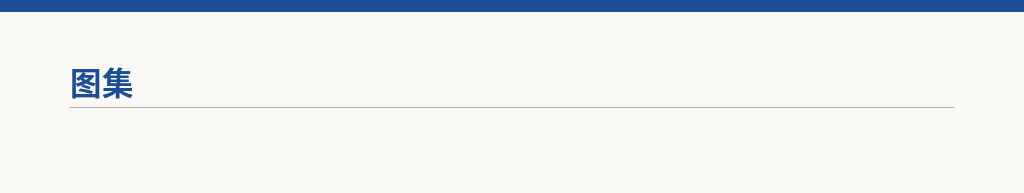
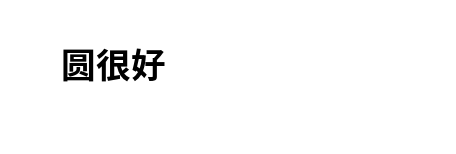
- 图集
+ 圆很好

